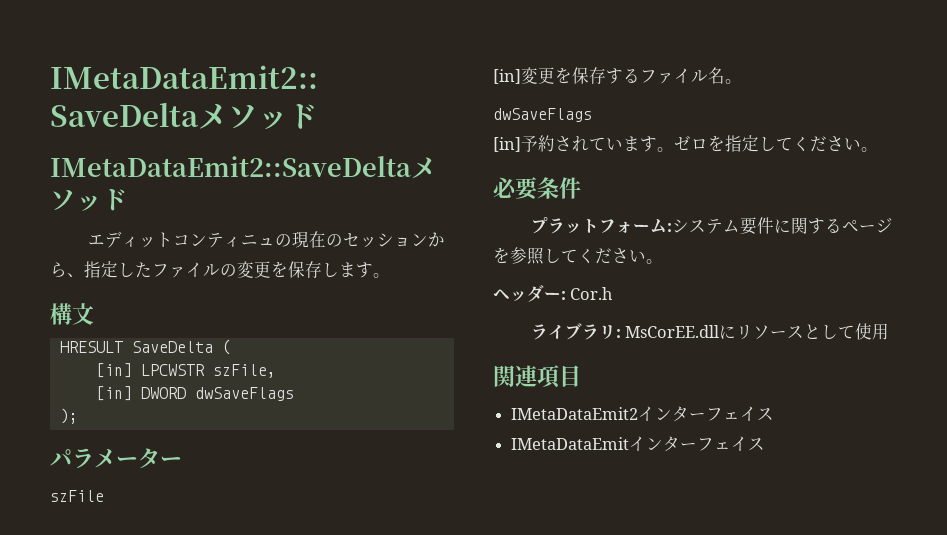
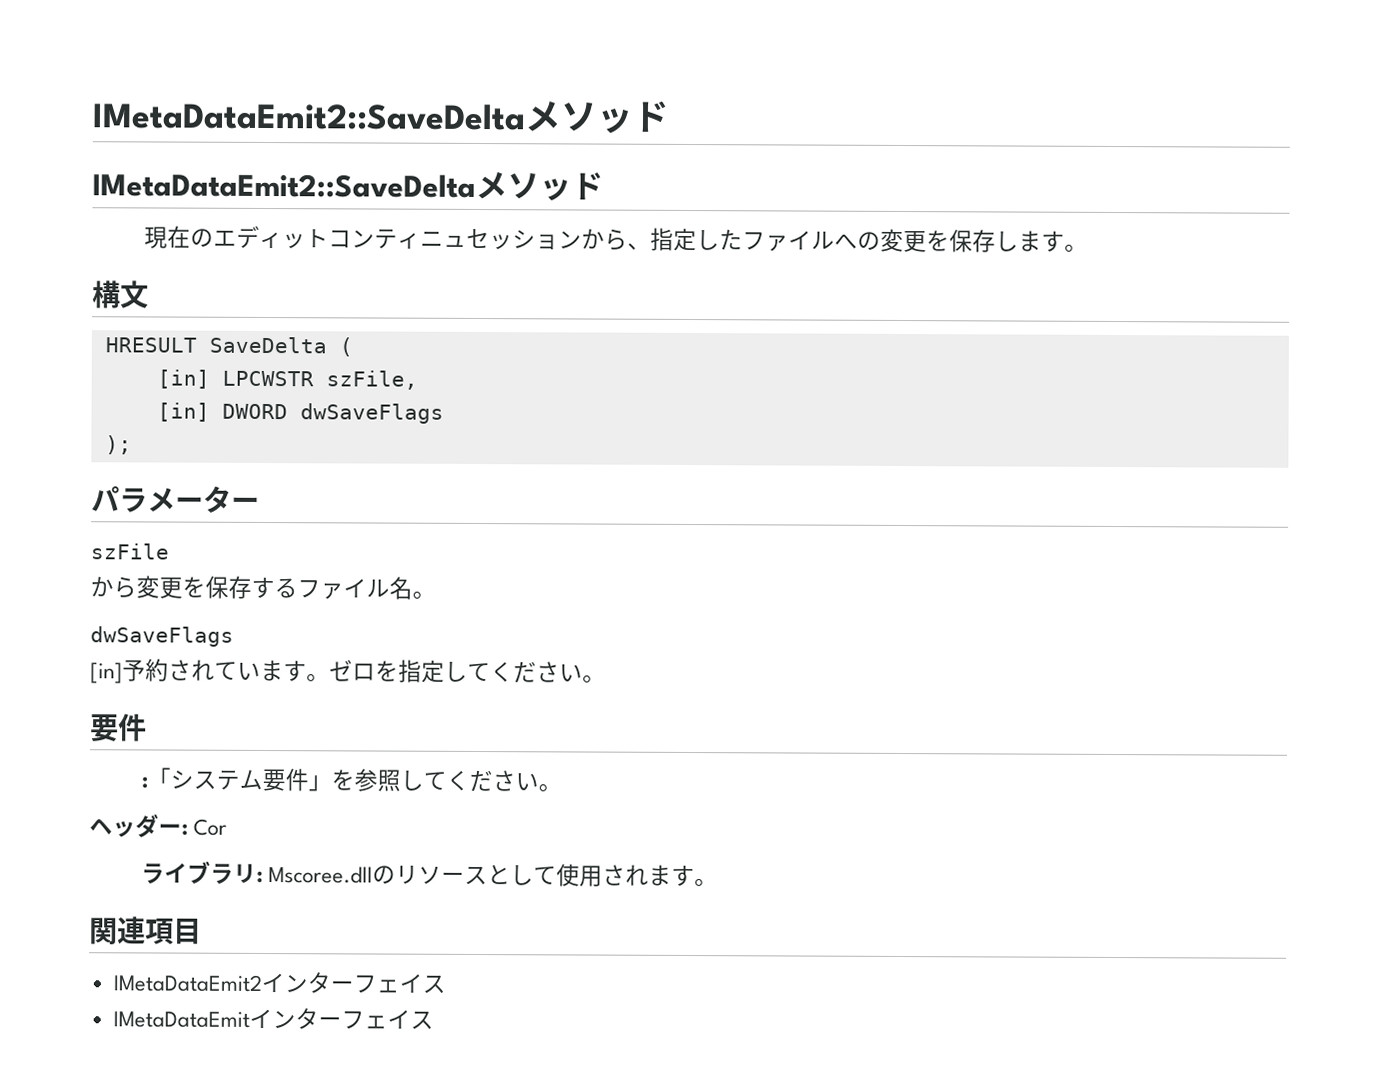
- エディットコンティニュの現在のセッションから、指定したファイルの変更を保存します。
+ 現在のエディットコンティニュセッションから、指定したファイルへの変更を保存します。
- [in]変更を保存するファイル名。
+ から変更を保存するファイル名。
  ゼロを指定してください。
- 必要条件
+ 要件
- プラットフォーム:システム要件に関するページを参照してください。
+ :「システム要件」を参照してください。
- ヘッダー: Cor.h
+ ヘッダー: Cor
- ライブラリ: MsCorEE.dllにリソースとして使用
+ ライブラリ: Mscoree.dllのリソースとして使用されます。

